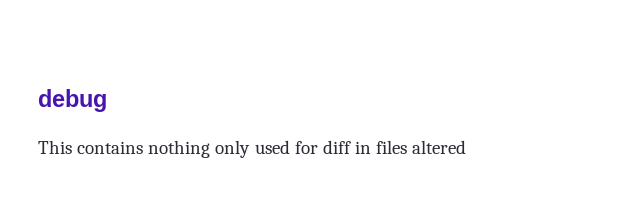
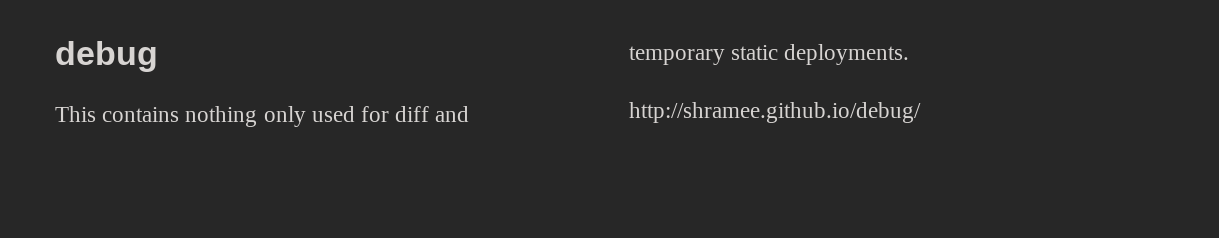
- This contains nothing only used for diff in files altered
+ This contains nothing only used for diff and temporary static deployments.
+ http://shramee.github.io/debug/

